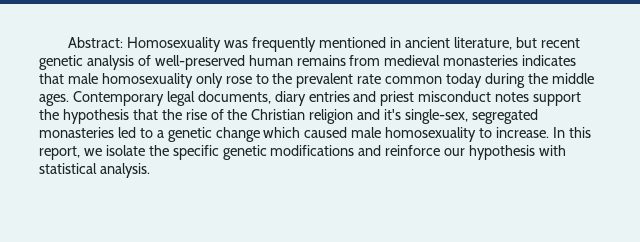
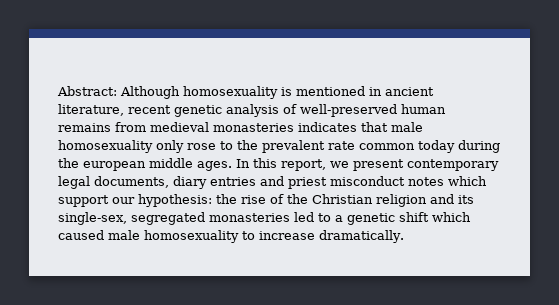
- Abstract: Homosexuality was frequently mentioned in ancient literature, but recent genetic analysis of well-preserved human remains from medieval monasteries indicates that male homosexuality only rose to the prevalent rate common today during the middle ages.
+ Abstract: Although homosexuality is mentioned in ancient literature, recent genetic analysis of well-preserved human remains from medieval monasteries indicates that male homosexuality only rose to the prevalent rate common today during the european middle ages.
- Contemporary legal documents, diary entries and priest misconduct notes support the hypothesis that the rise of the Christian religion and it's single-sex, segregated monasteries led to a genetic change which caused male homosexuality to increase. In this report, we isolate the specific genetic modifications and reinforce our hypothesis with statistical analysis.
+ In this report, we present contemporary legal documents, diary entries and priest misconduct notes which support our hypothesis: the rise of the Christian religion and its single-sex, segregated monasteries led to a genetic shift which caused male homosexuality to increase dramatically.

